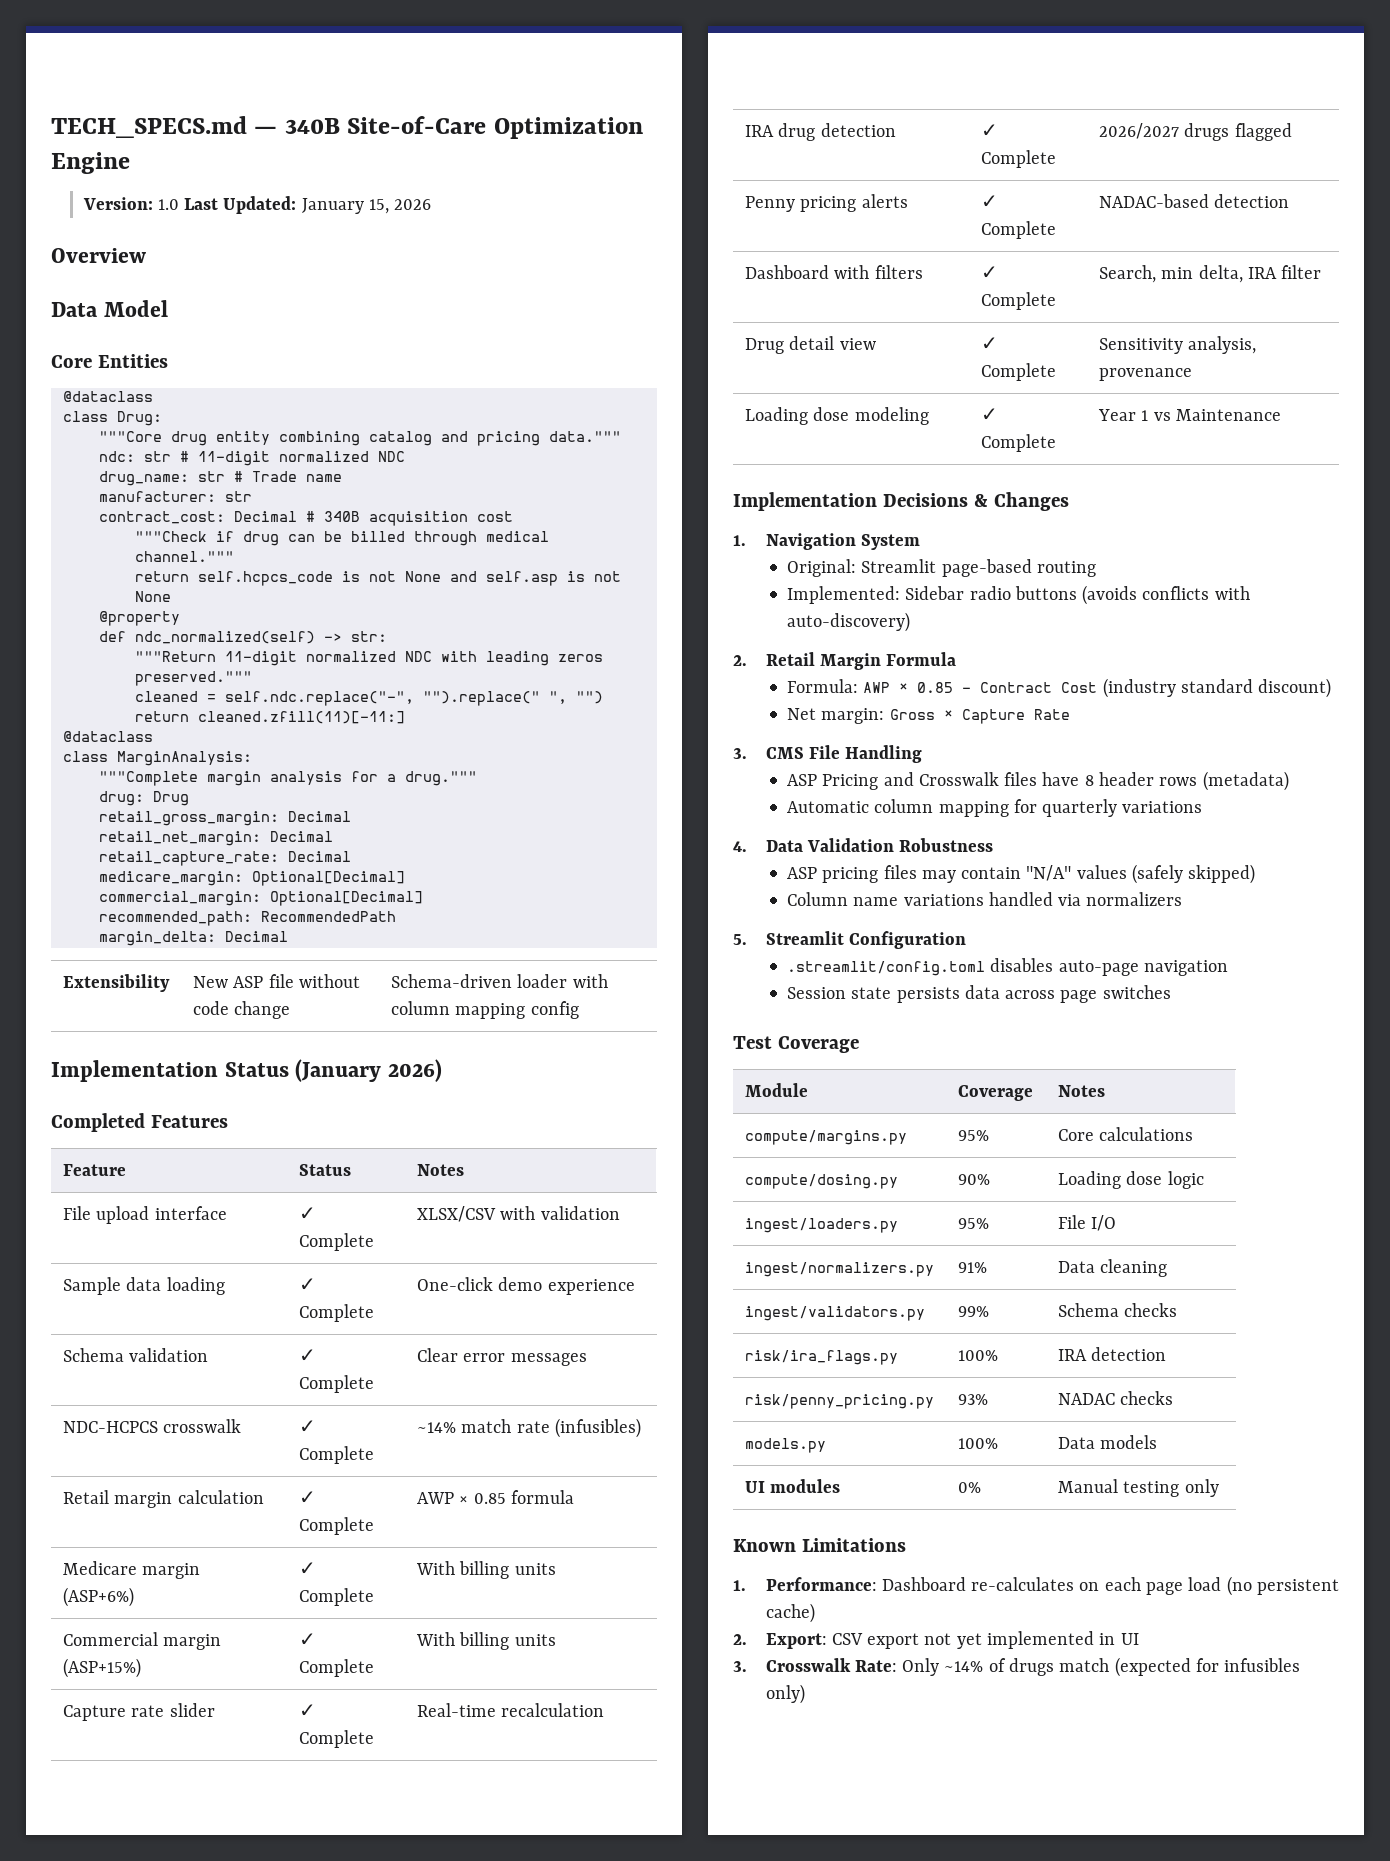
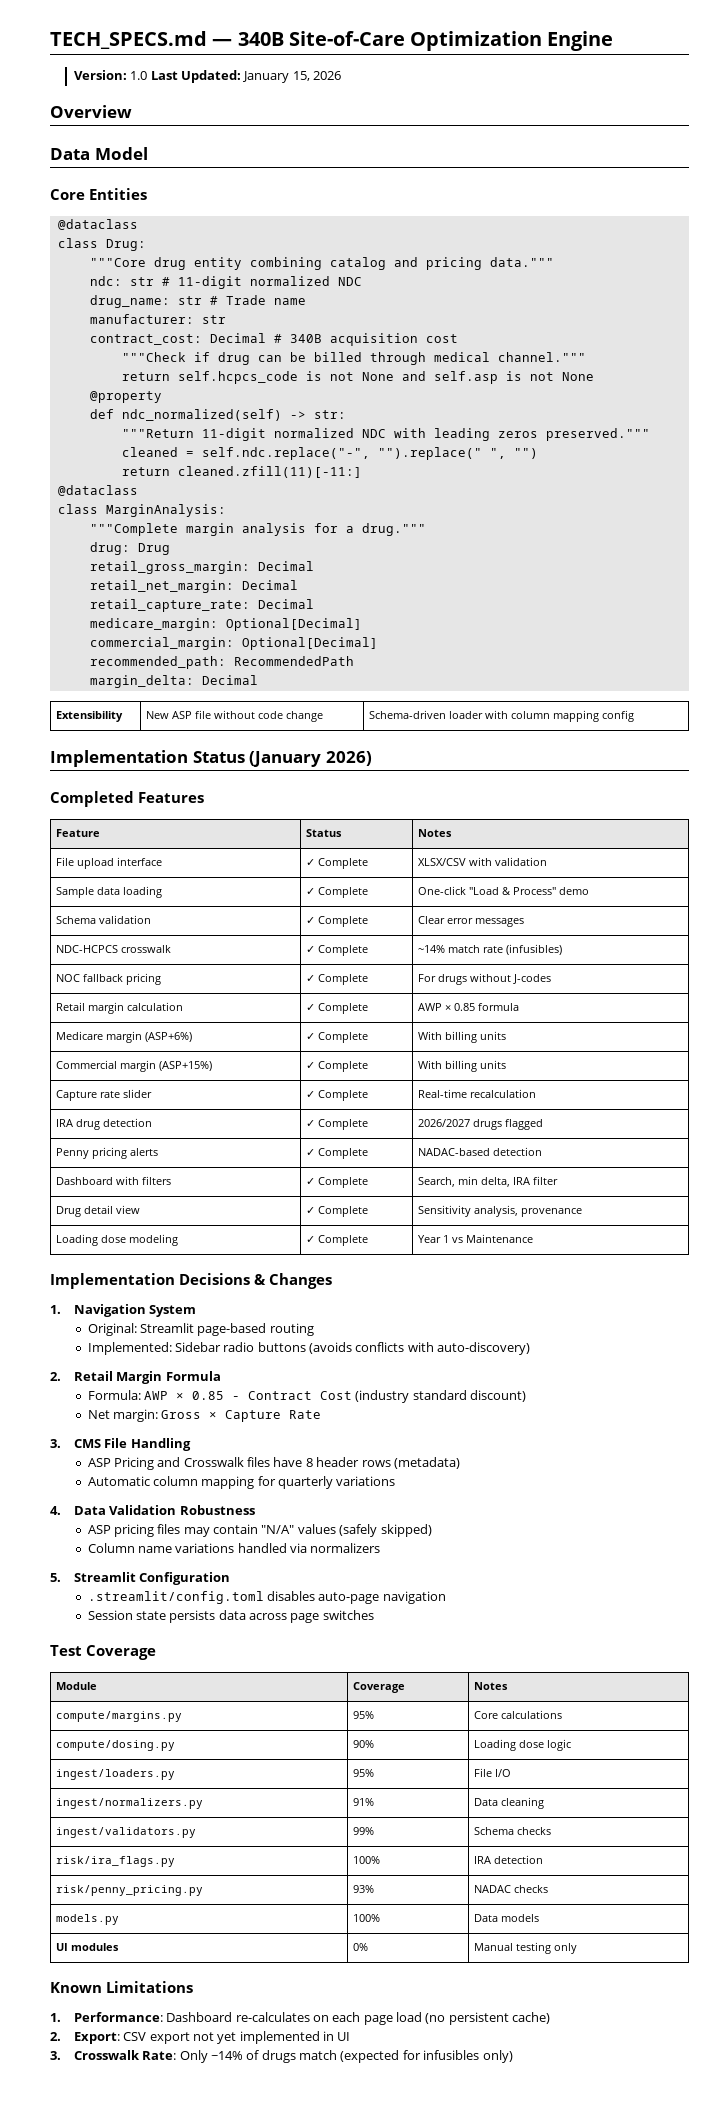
- Sample data loading | ✓ Complete | One-click demo experience
+ Sample data loading | ✓ Complete | One-click "Load & Process" demo
+ NOC fallback pricing | ✓ Complete | For drugs without J-codes

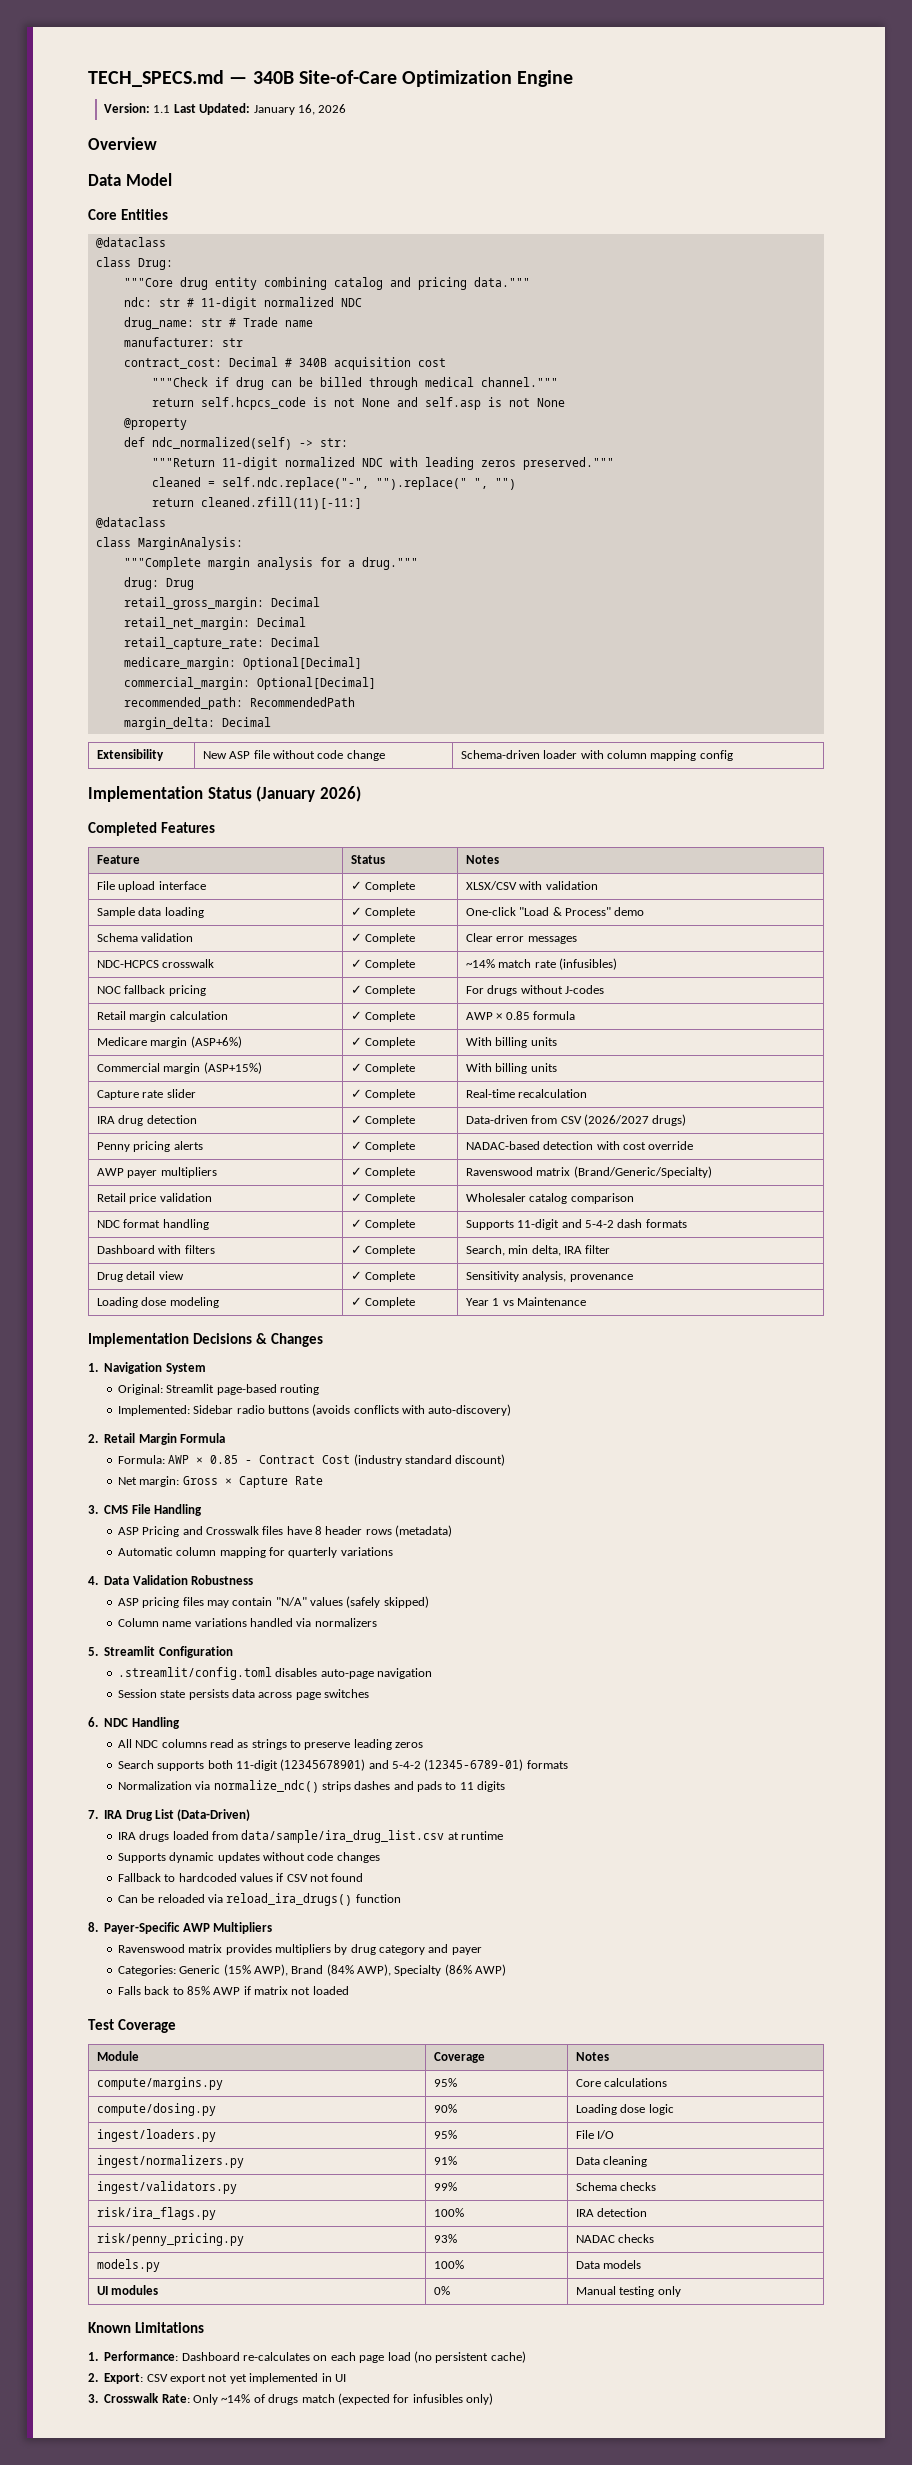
- Version: 1.0 Last Updated: January 15, 2026
+ Version: 1.1 Last Updated: January 16, 2026
- IRA drug detection | ✓ Complete | 2026/2027 drugs flagged
+ IRA drug detection | ✓ Complete | Data-driven from CSV (2026/2027 drugs)
- Penny pricing alerts | ✓ Complete | NADAC-based detection
+ Penny pricing alerts | ✓ Complete | NADAC-based detection with cost override
+ AWP payer multipliers | ✓ Complete | Ravenswood matrix (Brand/Generic/Specialty)
+ Retail price validation | ✓ Complete | Wholesaler catalog comparison
+ NDC format handling | ✓ Complete | Supports 11-digit and 5-4-2 dash formats
+ 6. NDC Handling
+ All NDC columns read as strings to preserve leading zeros
+ Search supports both 11-digit (12345678901) and 5-4-2 (12345-6789-01) formats
+ Normalization via normalize_ndc() strips dashes and pads to 11 digits
+ 7. IRA Drug List (Data-Driven)
+ IRA drugs loaded from data/sample/ira_drug_list.csv at runtime
+ Supports dynamic updates without code changes
+ Fallback to hardcoded values if CSV not found
+ Can be reloaded via reload_ira_drugs() function
+ 8. Payer-Specific AWP Multipliers
+ Ravenswood matrix provides multipliers by drug category and payer
+ Categories: Generic (15% AWP), Brand (84% AWP), Specialty (86% AWP)
+ Falls back to 85% AWP if matrix not loaded

